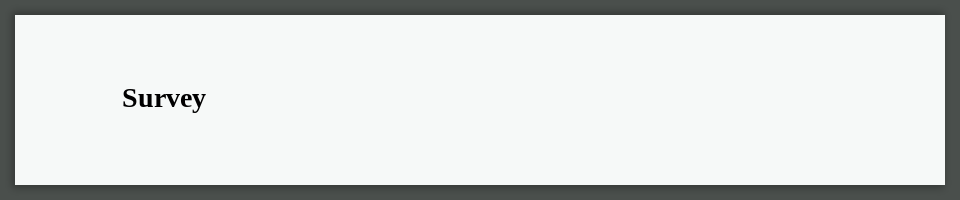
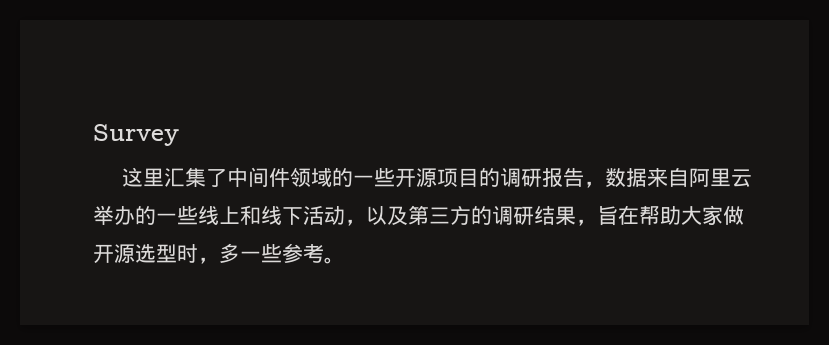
+ 这里汇集了中间件领域的一些开源项目的调研报告，数据来自阿里云举办的一些线上和线下活动，以及第三方的调研结果，旨在帮助大家做开源选型时，多一些参考。

